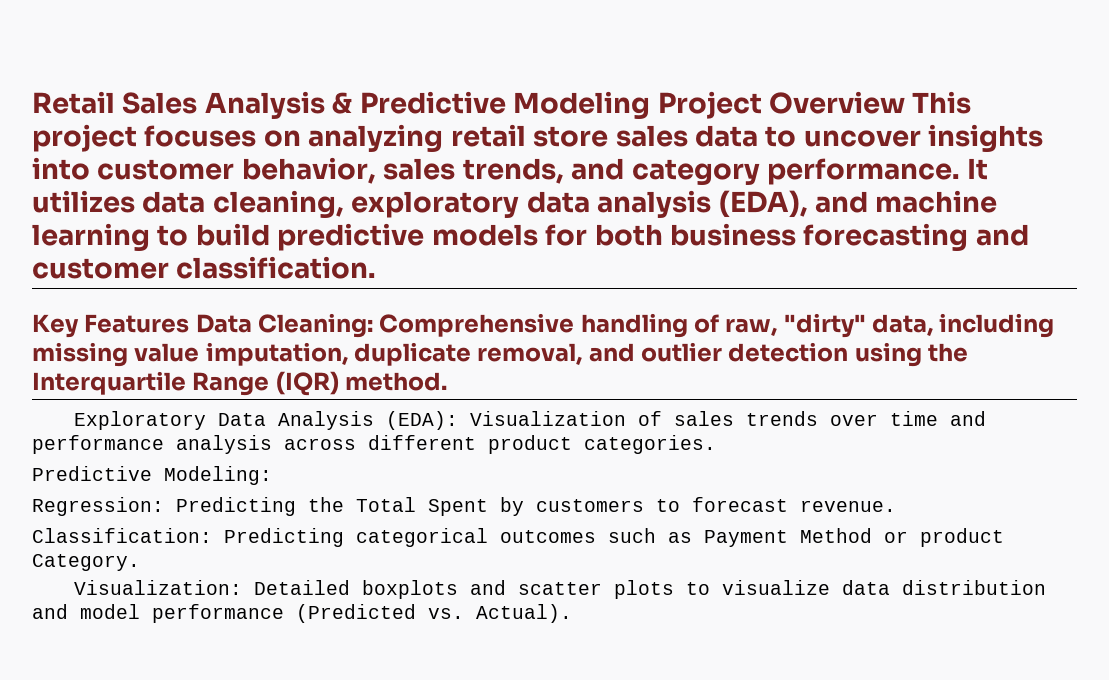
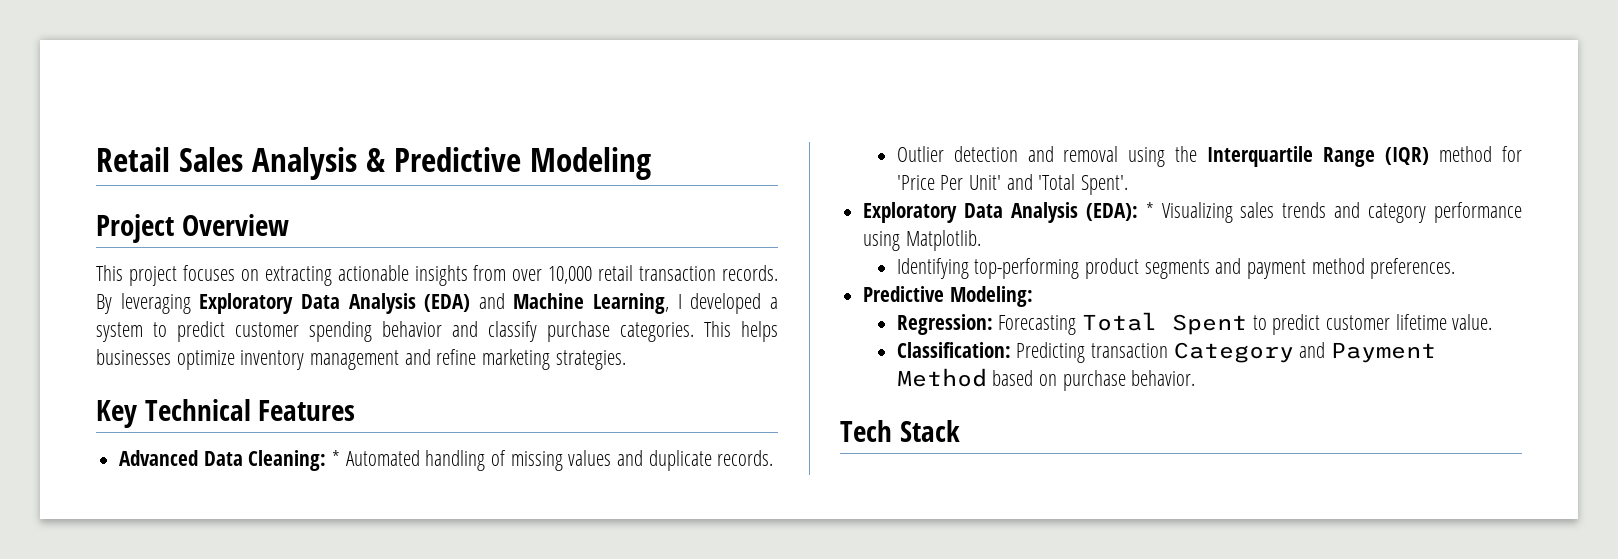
- Retail Sales Analysis & Predictive Modeling Project Overview This project focuses on analyzing retail store sales data to uncover insights into customer behavior, sales trends, and category performance. It utilizes data cleaning, exploratory data analysis (EDA), and machine learning to build predictive models for both business forecasting and customer classification.
+ Retail Sales Analysis & Predictive Modeling
+ Project Overview
+ This project focuses on extracting actionable insights from over 10,000 retail transaction records. By leveraging Exploratory Data Analysis (EDA) and Machine Learning, I developed a system to predict customer spending behavior and classify purchase categories. This helps businesses optimize inventory management and refine marketing strategies.
- Key Features Data Cleaning: Comprehensive handling of raw, "dirty" data, including missing value imputation, duplicate removal, and outlier detection using the Interquartile Range (IQR) method.
- Exploratory Data Analysis (EDA): Visualization of sales trends over time and performance analysis across different product categories.
+ Key Technical Features
+ Advanced Data Cleaning: * Automated handling of missing values and duplicate records.
+ Outlier detection and removal using the Interquartile Range (IQR) method for 'Price Per Unit' and 'Total Spent'.
+ Exploratory Data Analysis (EDA): * Visualizing sales trends and category performance using Matplotlib.
+ Identifying top-performing product segments and payment method preferences.
  Predictive Modeling:
- Regression: Predicting the Total Spent by customers to forecast revenue.
- Classification: Predicting categorical outcomes such as Payment Method or product Category.
- Visualization: Detailed boxplots and scatter plots to visualize data distribution and model performance (Predicted vs. Actual).
+ Regression: Forecasting Total Spent to predict customer lifetime value.
+ Classification: Predicting transaction Category and Payment Method based on purchase behavior.
+ Tech Stack

